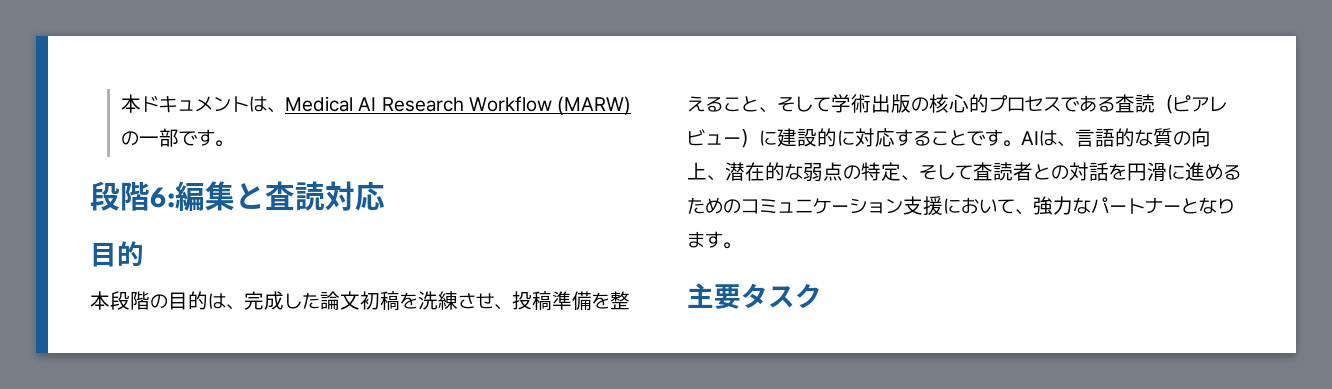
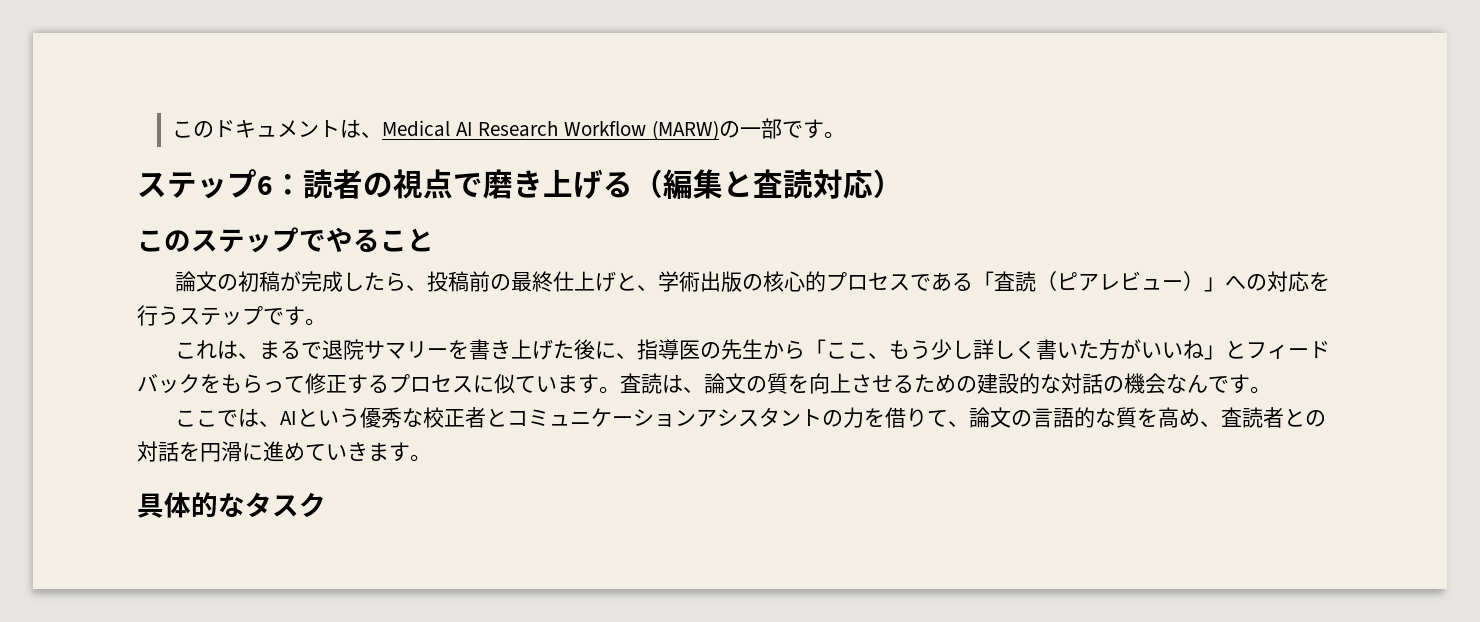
- 本ドキュメントは、Medical AI Research Workflow (MARW)の一部です。
+ このドキュメントは、Medical AI Research Workflow (MARW)の一部です。
- 段階6:編集と査読対応
- 目的
- 本段階の目的は、完成した論文初稿を洗練させ、投稿準備を整えること、そして学術出版の核心的プロセスである査読（ピアレビュー）に建設的に対応することです。AIは、言語的な質の向上、潜在的な弱点の特定、そして査読者との対話を円滑に進めるためのコミュニケーション支援において、強力なパートナーとなります。
+ ステップ6：読者の視点で磨き上げる（編集と査読対応）
+ このステップでやること
+ 論文の初稿が完成したら、投稿前の最終仕上げと、学術出版の核心的プロセスである「査読（ピアレビュー）」への対応を行うステップです。
+ これは、まるで退院サマリーを書き上げた後に、指導医の先生から「ここ、もう少し詳しく書いた方がいいね」とフィードバックをもらって修正するプロセスに似ています。査読は、論文の質を向上させるための建設的な対話の機会なんです。
+ ここでは、AIという優秀な校正者とコミュニケーションアシスタントの力を借りて、論文の言語的な質を高め、査読者との対話を円滑に進めていきます。
- 主要タスク
+ 具体的なタスク

